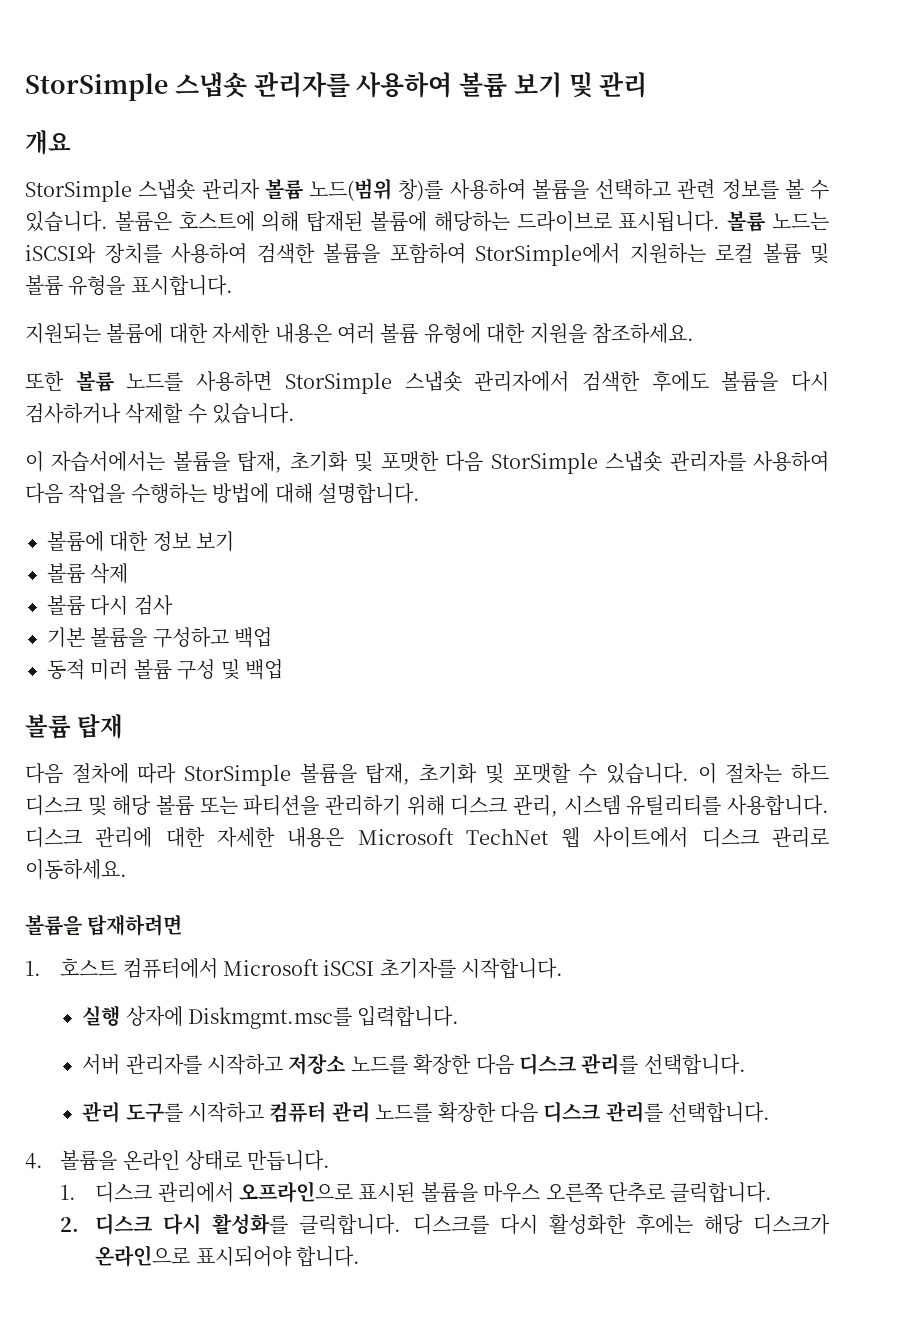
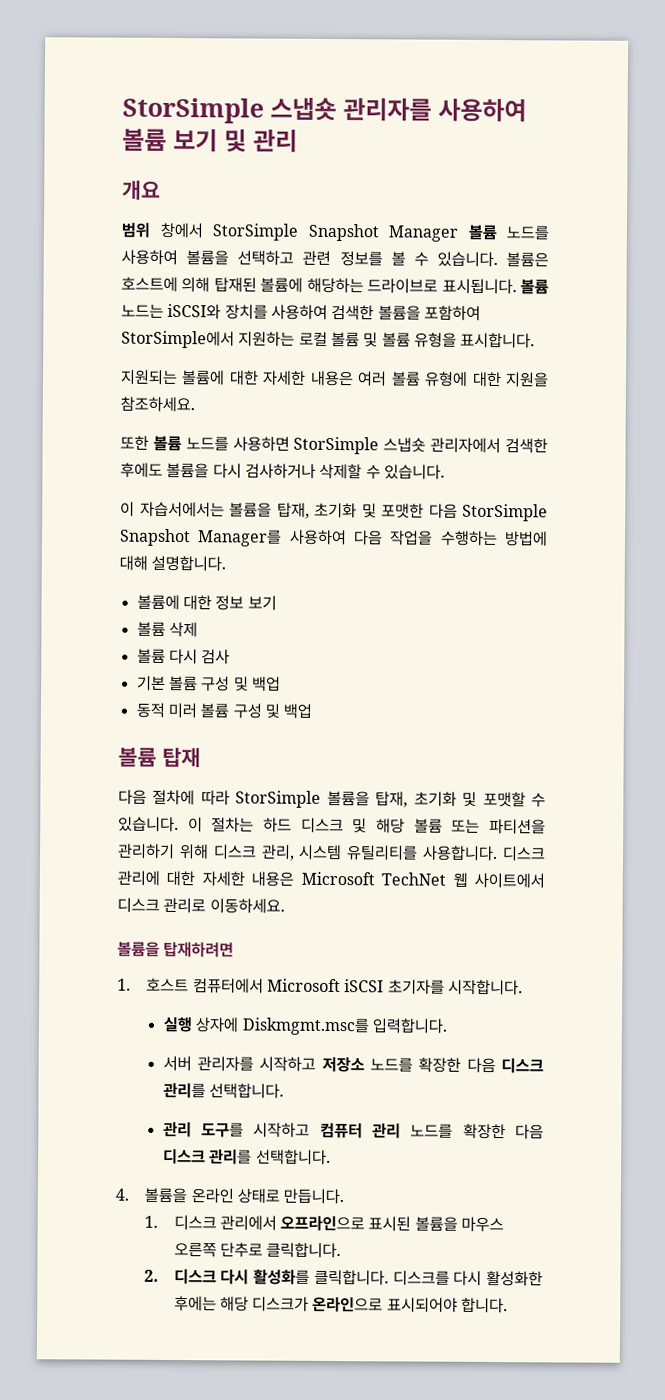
- StorSimple 스냅숏 관리자 볼륨 노드(범위 창)를 사용하여 볼륨을 선택하고 관련 정보를 볼 수 있습니다.
+ 범위 창에서 StorSimple Snapshot Manager 볼륨 노드를 사용하여 볼륨을 선택하고 관련 정보를 볼 수 있습니다.
- 이 자습서에서는 볼륨을 탑재, 초기화 및 포맷한 다음 StorSimple 스냅숏 관리자를 사용하여 다음 작업을 수행하는 방법에 대해 설명합니다.
+ 이 자습서에서는 볼륨을 탑재, 초기화 및 포맷한 다음 StorSimple Snapshot Manager를 사용하여 다음 작업을 수행하는 방법에 대해 설명합니다.
- 기본 볼륨을 구성하고 백업
+ 기본 볼륨 구성 및 백업

